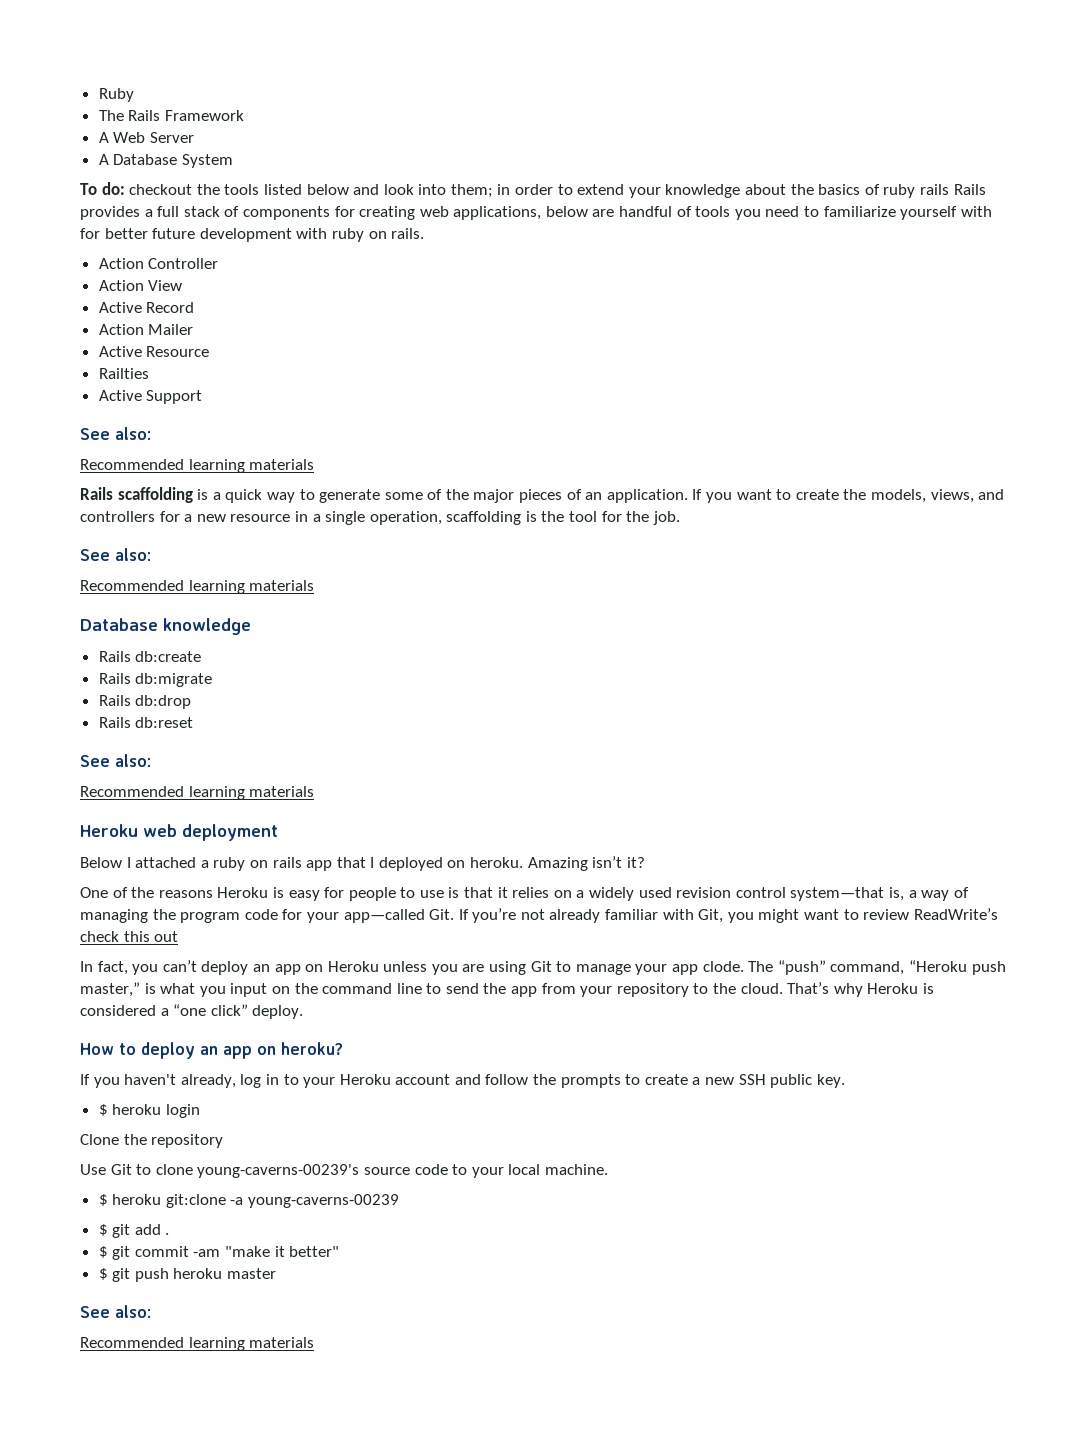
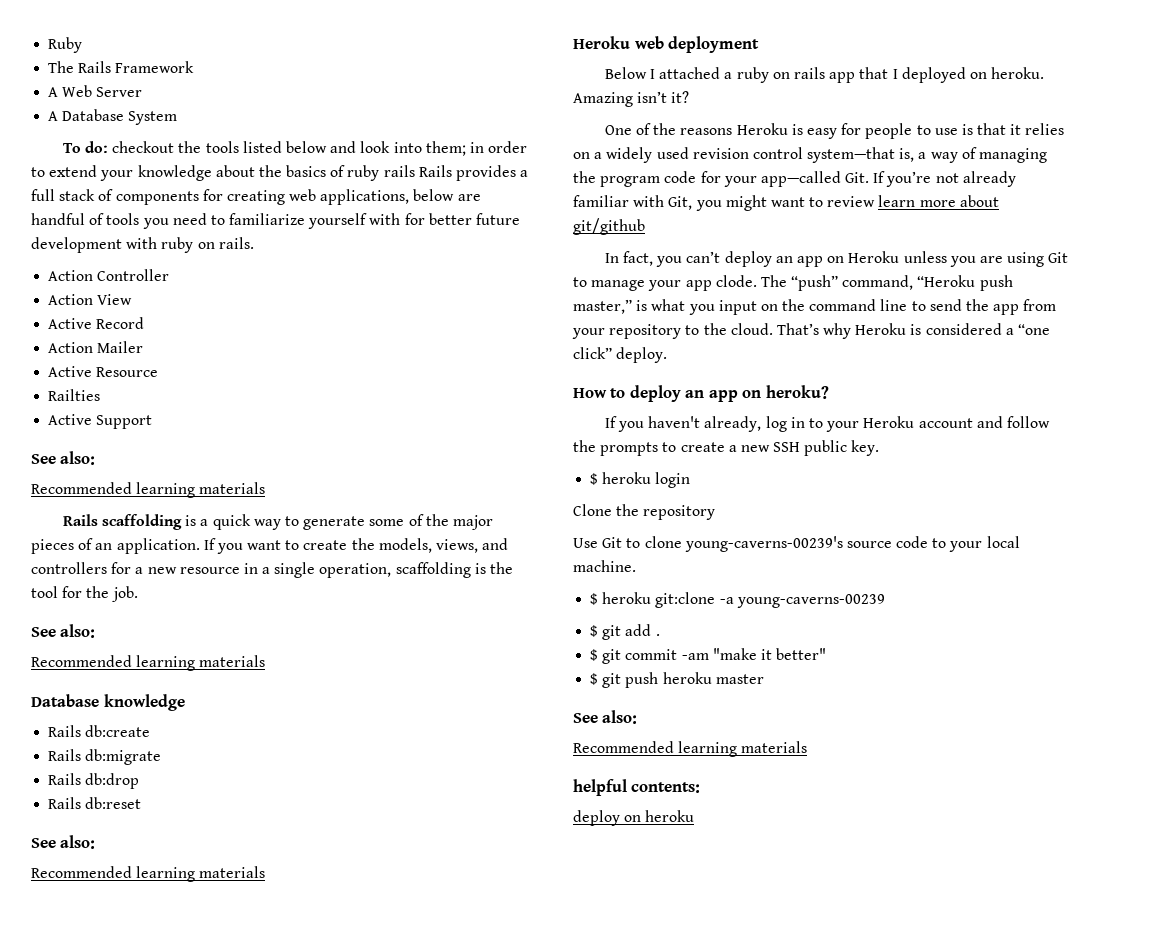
- One of the reasons Heroku is easy for people to use is that it relies on a widely used revision control system—that is, a way of managing the program code for your app—called Git. If you’re not already familiar with Git, you might want to review ReadWrite’s check this out
+ One of the reasons Heroku is easy for people to use is that it relies on a widely used revision control system—that is, a way of managing the program code for your app—called Git. If you’re not already familiar with Git, you might want to review learn more about git/github
+ helpful contents:
+ deploy on heroku

